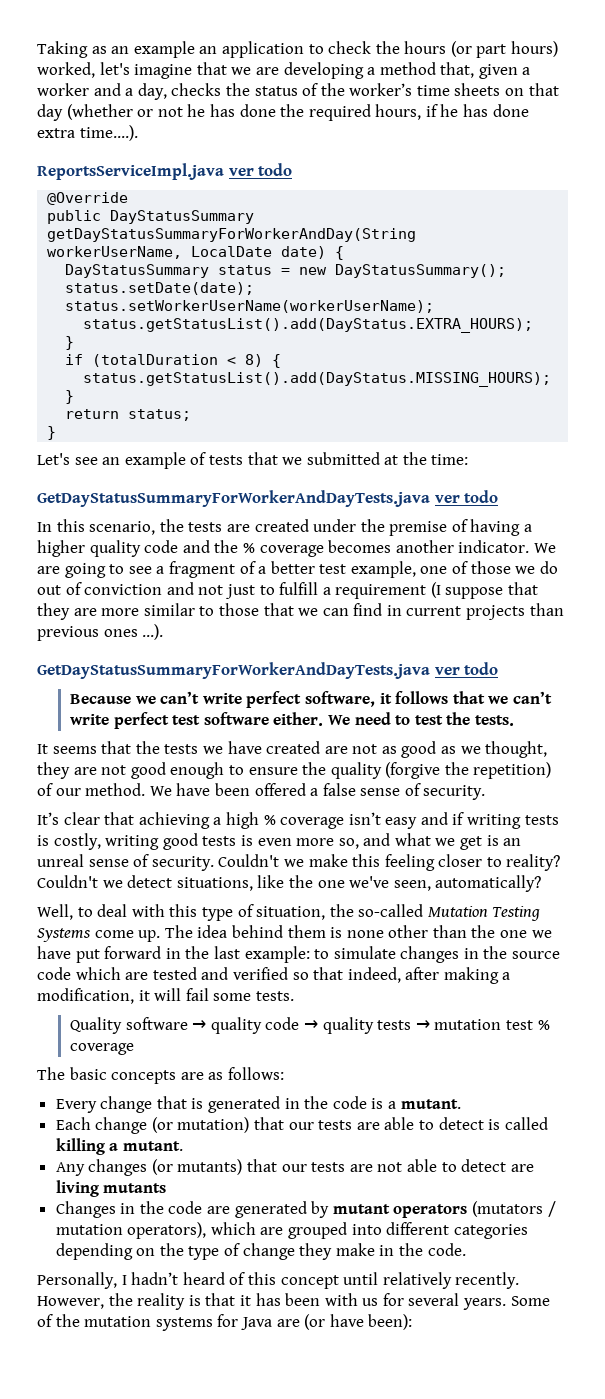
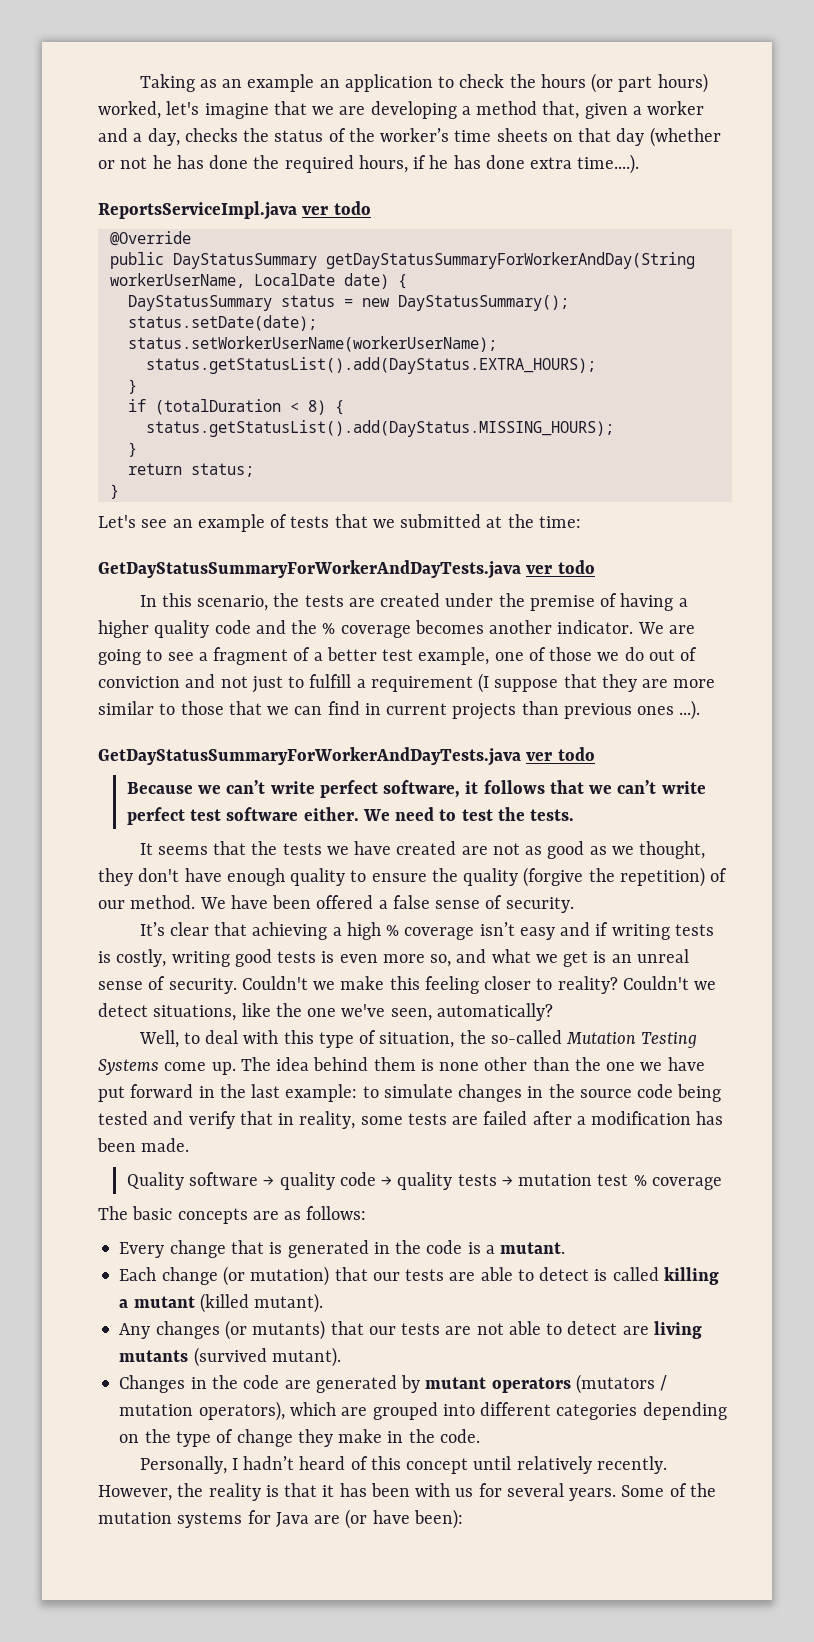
- It seems that the tests we have created are not as good as we thought, they are not good enough to ensure the quality (forgive the repetition) of our method.
+ It seems that the tests we have created are not as good as we thought, they don't have enough quality to ensure the quality (forgive the repetition) of our method.
- The idea behind them is none other than the one we have put forward in the last example: to simulate changes in the source code which are tested and verified so that indeed, after making a modification, it will fail some tests.
+ The idea behind them is none other than the one we have put forward in the last example: to simulate changes in the source code being tested and verify that in reality, some tests are failed after a modification has been made.
- Each change (or mutation) that our tests are able to detect is called killing a mutant.
+ Each change (or mutation) that our tests are able to detect is called killing a mutant (killed mutant).
- Any changes (or mutants) that our tests are not able to detect are living mutants
+ Any changes (or mutants) that our tests are not able to detect are living mutants (survived mutant).

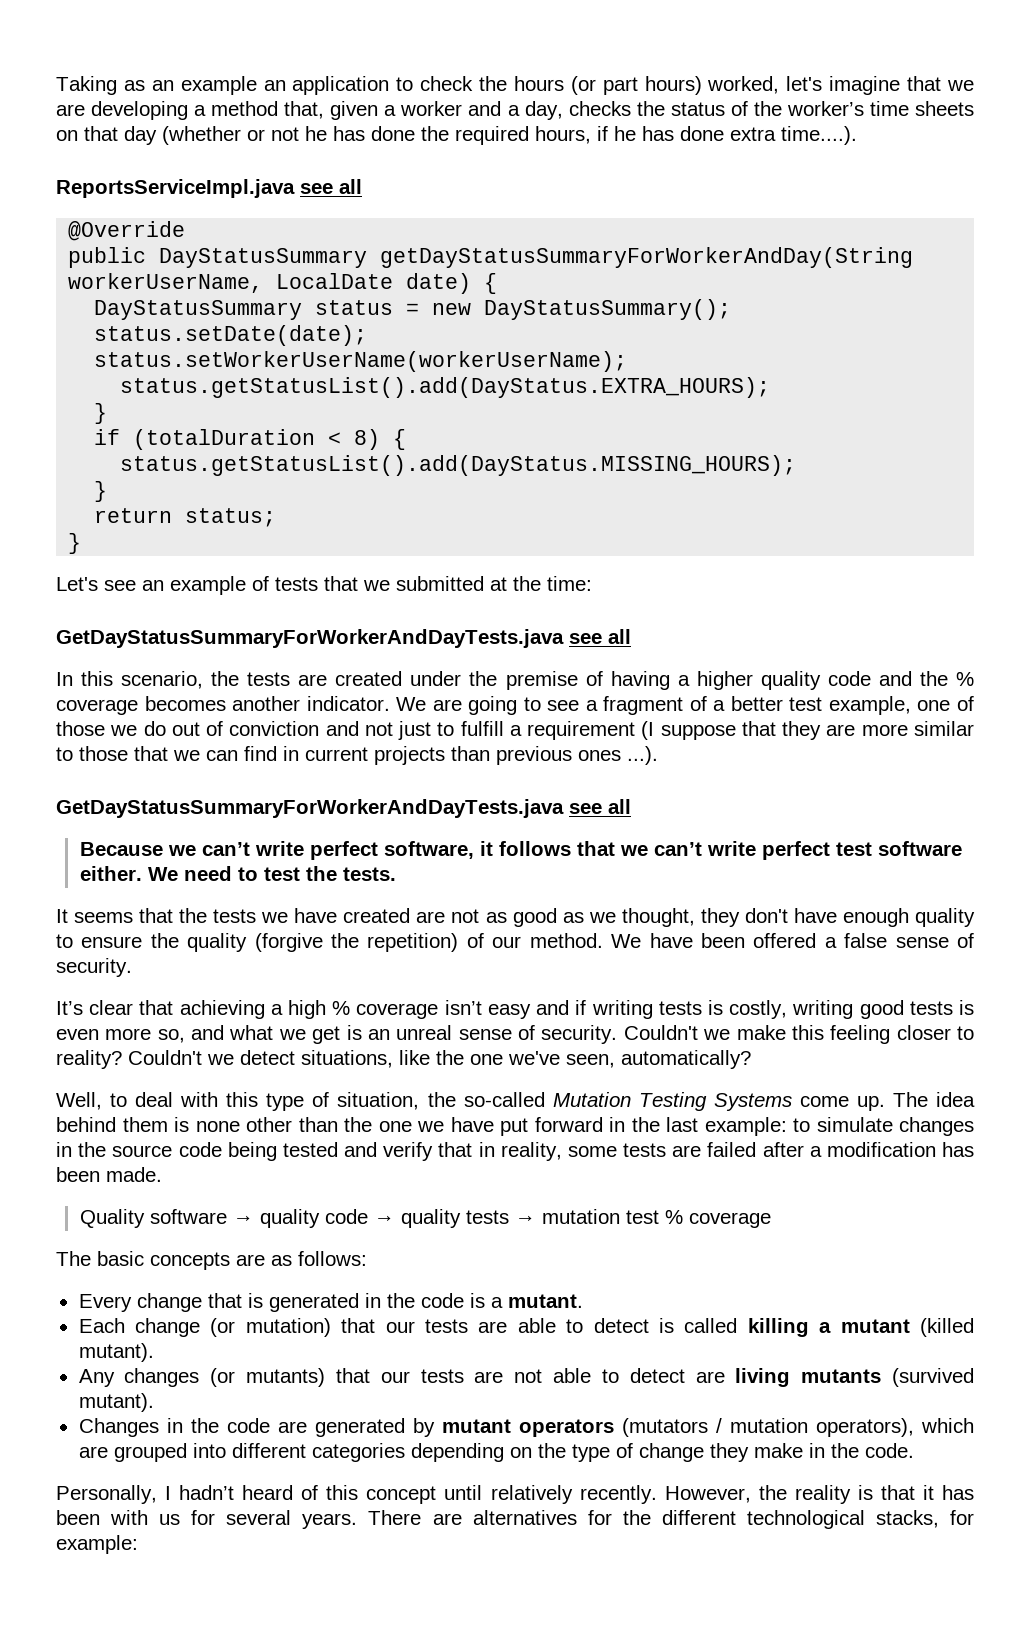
- ReportsServiceImpl.java ver todo
+ ReportsServiceImpl.java see all
  Let's see an example of tests that we submitted at the time:
- GetDayStatusSummaryForWorkerAndDayTests.java ver todo
+ GetDayStatusSummaryForWorkerAndDayTests.java see all
  We are going to see a fragment of a better test example, one of those we do out of conviction and not just to fulfill a requirement (I suppose that they are more similar to those that we can find in current projects than previous ones ...).
- GetDayStatusSummaryForWorkerAndDayTests.java ver todo
+ GetDayStatusSummaryForWorkerAndDayTests.java see all
- Some of the mutation systems for Java are (or have been):
+ There are alternatives for the different technological stacks, for example:

